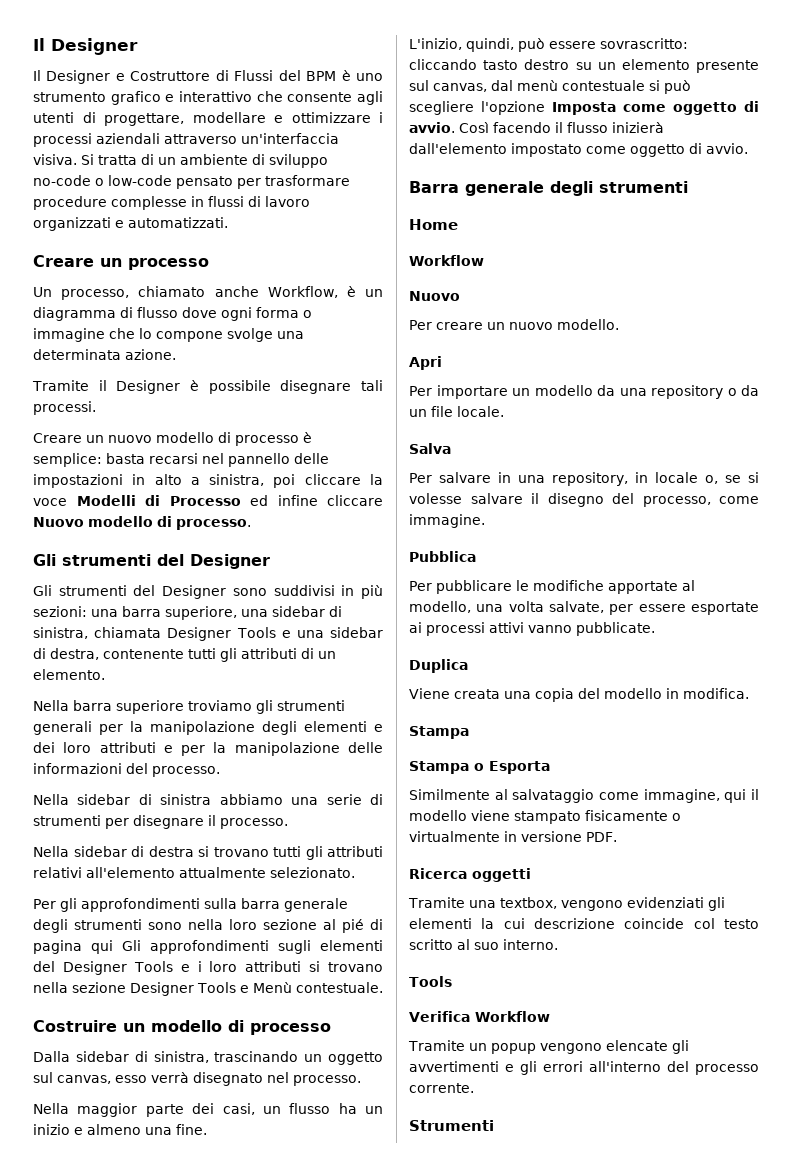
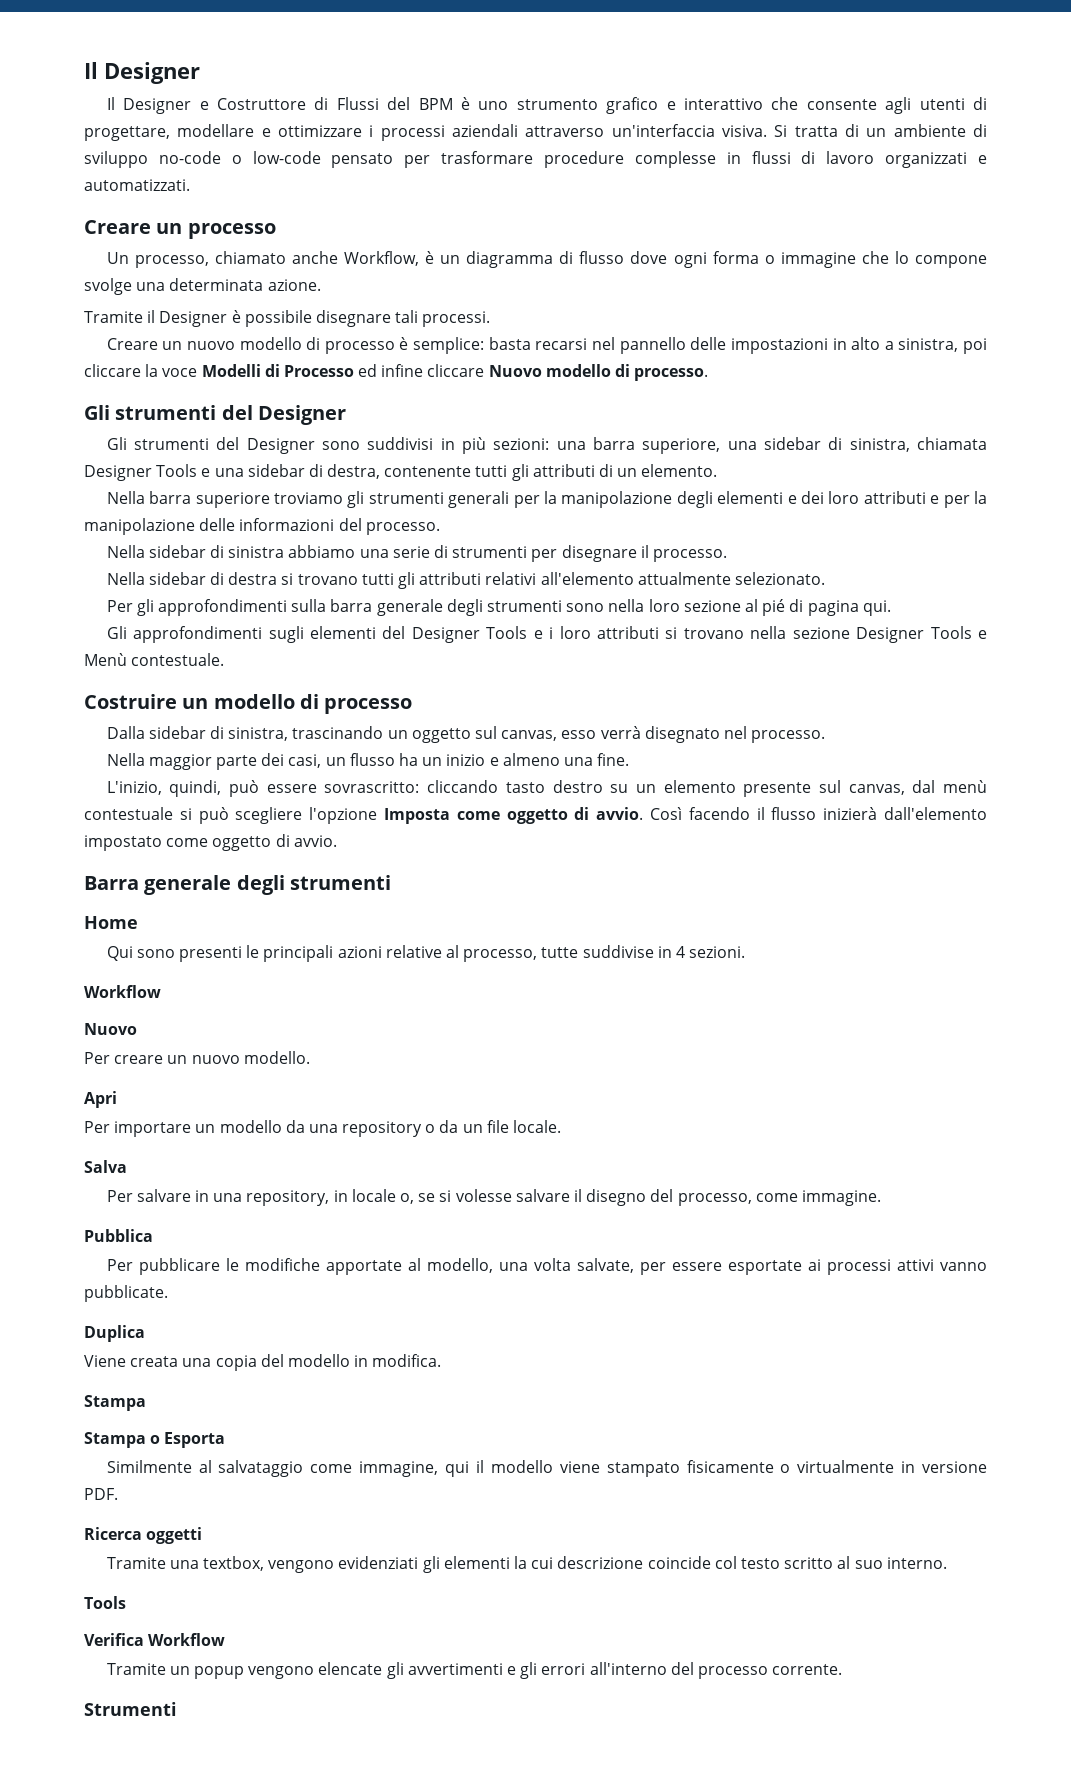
- Per gli approfondimenti sulla barra generale degli strumenti sono nella loro sezione al pié di pagina qui Gli approfondimenti sugli elementi del Designer Tools e i loro attributi si trovano nella sezione Designer Tools e Menù contestuale.
+ Per gli approfondimenti sulla barra generale degli strumenti sono nella loro sezione al pié di pagina qui.
+ Gli approfondimenti sugli elementi del Designer Tools e i loro attributi si trovano nella sezione Designer Tools e Menù contestuale.
+ Qui sono presenti le principali azioni relative al processo, tutte suddivise in 4 sezioni.

